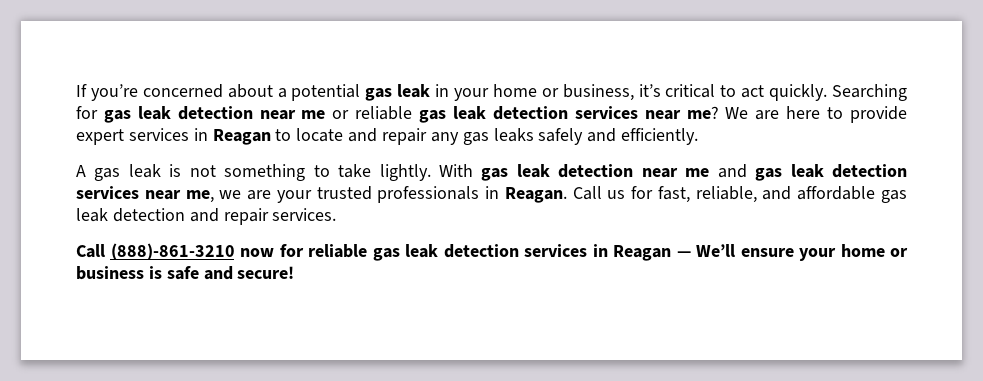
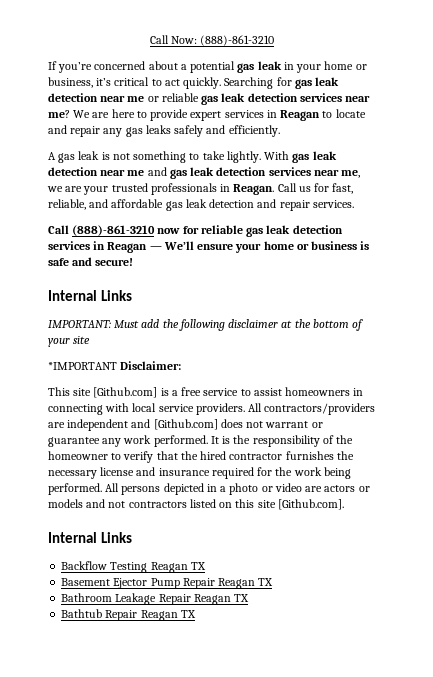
+ Call Now: (888)-861-3210
  Call (888)-861-3210 now for reliable gas leak detection services in Reagan — We’ll ensure your home or business is safe and secure!
+ Internal Links
+ IMPORTANT: Must add the following disclaimer at the bottom of your site
+ *IMPORTANT Disclaimer:
+ This site [Github.com] is a free service to assist homeowners in connecting with local service providers. All contractors/providers are independent and [Github.com] does not warrant or guarantee any work performed. It is the responsibility of the homeowner to verify that the hired contractor furnishes the necessary license and insurance required for the work being performed. All persons depicted in a photo or video are actors or models and not contractors listed on this site [Github.com].
+ Internal Links
+ Backflow Testing Reagan TX
+ Basement Ejector Pump Repair Reagan TX
+ Bathroom Leakage Repair Reagan TX
+ Bathtub Repair Reagan TX

